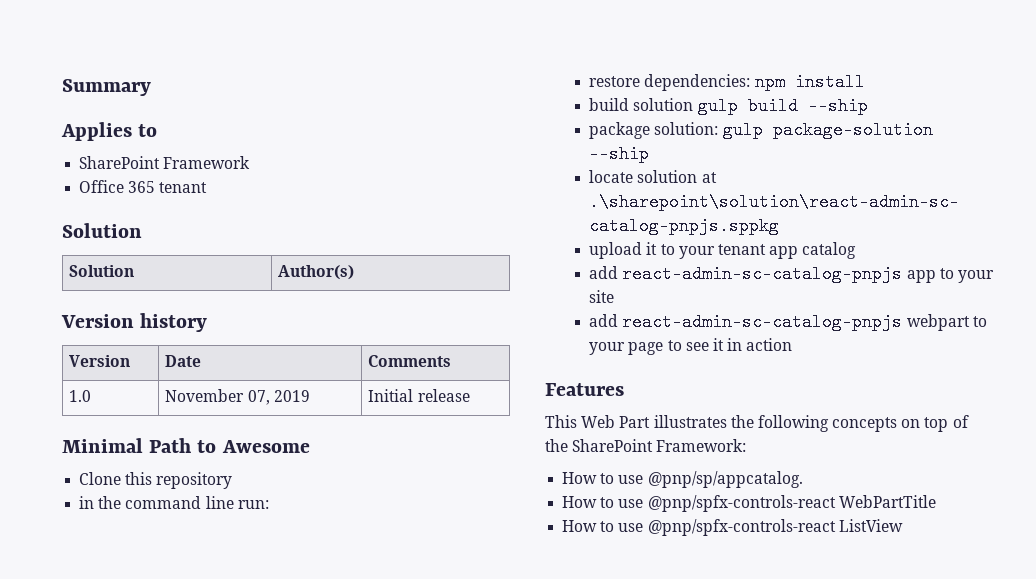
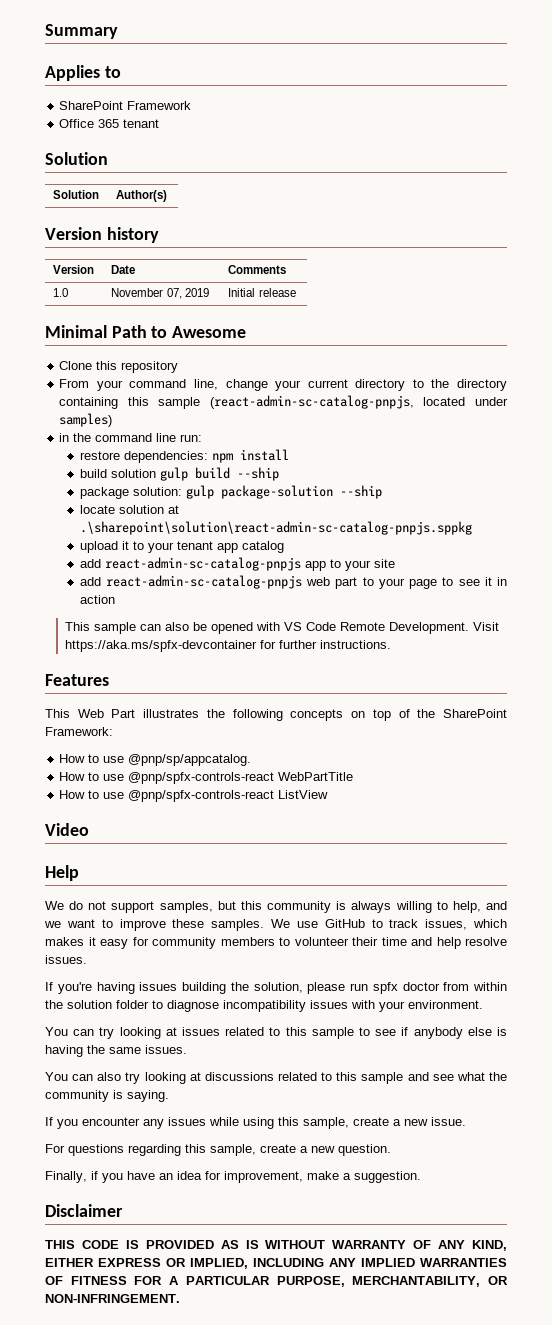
+ From your command line, change your current directory to the directory containing this sample (react-admin-sc-catalog-pnpjs, located under samples)
- add react-admin-sc-catalog-pnpjs webpart to your page to see it in action
+ add react-admin-sc-catalog-pnpjs web part to your page to see it in action
+ This sample can also be opened with VS Code Remote Development. Visit https://aka.ms/spfx-devcontainer for further instructions.
+ Video
+ Help
+ We do not support samples, but this community is always willing to help, and we want to improve these samples. We use GitHub to track issues, which makes it easy for community members to volunteer their time and help resolve issues.
+ If you're having issues building the solution, please run spfx doctor from within the solution folder to diagnose incompatibility issues with your environment.
+ You can try looking at issues related to this sample to see if anybody else is having the same issues.
+ You can also try looking at discussions related to this sample and see what the community is saying.
+ If you encounter any issues while using this sample, create a new issue.
+ For questions regarding this sample, create a new question.
+ Finally, if you have an idea for improvement, make a suggestion.
+ Disclaimer
+ THIS CODE IS PROVIDED AS IS WITHOUT WARRANTY OF ANY KIND, EITHER EXPRESS OR IMPLIED, INCLUDING ANY IMPLIED WARRANTIES OF FITNESS FOR A PARTICULAR PURPOSE, MERCHANTABILITY, OR NON-INFRINGEMENT.

